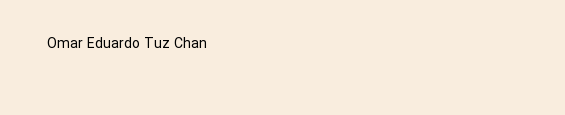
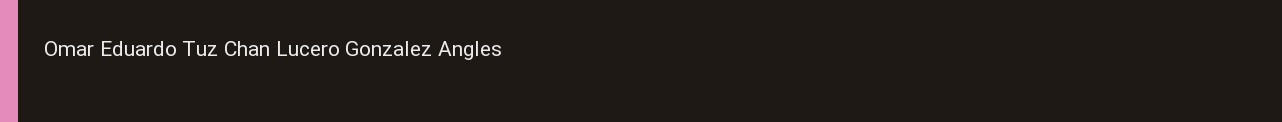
- Omar Eduardo Tuz Chan
+ Omar Eduardo Tuz Chan Lucero Gonzalez Angles

